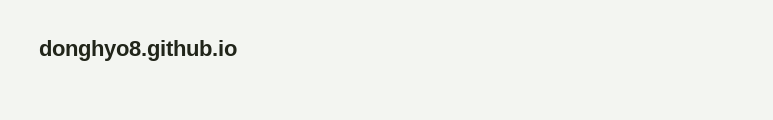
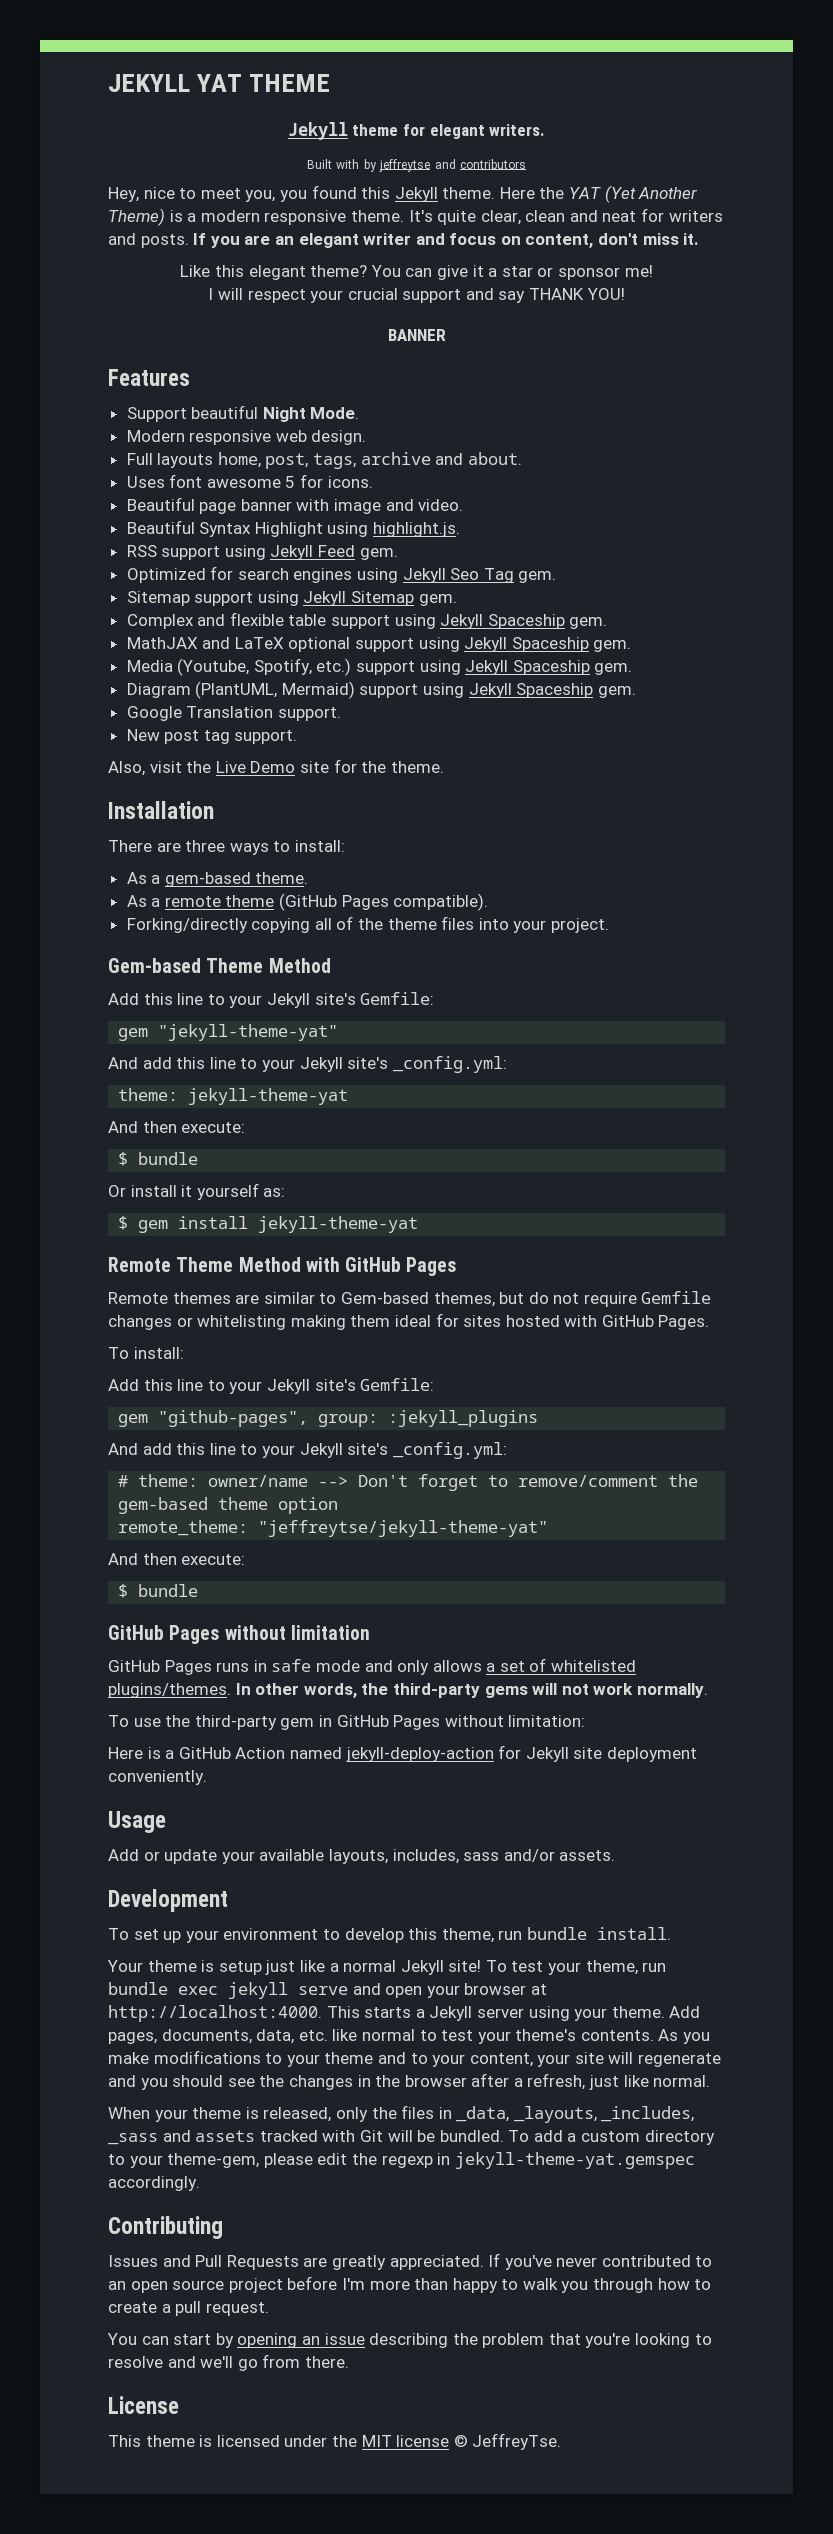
- donghyo8.github.io
+ JEKYLL YAT THEME
+ Jekyll theme for elegant writers.
+ Built with by jeffreytse and contributors
+ Hey, nice to meet you, you found this Jekyll theme. Here the YAT (Yet Another Theme) is a modern responsive theme. It's quite clear, clean and neat for writers and posts. If you are an elegant writer and focus on content, don't miss it.
+ Like this elegant theme? You can give it a star or sponsor me!
+ I will respect your crucial support and say THANK YOU!
+ BANNER
+ Features
+ Support beautiful Night Mode.
+ Modern responsive web design.
+ Full layouts home, post, tags, archive and about.
+ Uses font awesome 5 for icons.
+ Beautiful page banner with image and video.
+ Beautiful Syntax Highlight using highlight.js.
+ RSS support using Jekyll Feed gem.
+ Optimized for search engines using Jekyll Seo Tag gem.
+ Sitemap support using Jekyll Sitemap gem.
+ Complex and flexible table support using Jekyll Spaceship gem.
+ MathJAX and LaTeX optional support using Jekyll Spaceship gem.
+ Media (Youtube, Spotify, etc.) support using Jekyll Spaceship gem.
+ Diagram (PlantUML, Mermaid) support using Jekyll Spaceship gem.
+ Google Translation support.
+ New post tag support.
+ Also, visit the Live Demo site for the theme.
+ Installation
+ There are three ways to install:
+ As a gem-based theme.
+ As a remote theme (GitHub Pages compatible).
+ Forking/directly copying all of the theme files into your project.
+ Gem-based Theme Method
+ Add this line to your Jekyll site's Gemfile:
+ gem "jekyll-theme-yat"
+ And add this line to your Jekyll site's _config.yml:
+ theme: jekyll-theme-yat
+ And then execute:
+ $ bundle
+ Or install it yourself as:
+ $ gem install jekyll-theme-yat
+ Remote Theme Method with GitHub Pages
+ Remote themes are similar to Gem-based themes, but do not require Gemfile changes or whitelisting making them ideal for sites hosted with GitHub Pages.
+ To install:
+ Add this line to your Jekyll site's Gemfile:
+ gem "github-pages", group: :jekyll_plugins
+ And add this line to your Jekyll site's _config.yml:
+ # theme: owner/name --> Don't forget to remove/comment the gem-based theme option
+ remote_theme: "jeffreytse/jekyll-theme-yat"
+ And then execute:
+ $ bundle
+ GitHub Pages without limitation
+ GitHub Pages runs in safe mode and only allows a set of whitelisted plugins/themes. In other words, the third-party gems will not work normally.
+ To use the third-party gem in GitHub Pages without limitation:
+ Here is a GitHub Action named jekyll-deploy-action for Jekyll site deployment conveniently.
+ Usage
+ Add or update your available layouts, includes, sass and/or assets.
+ Development
+ To set up your environment to develop this theme, run bundle install.
+ Your theme is setup just like a normal Jekyll site! To test your theme, run bundle exec jekyll serve and open your browser at http://localhost:4000. This starts a Jekyll server using your theme. Add pages, documents, data, etc. like normal to test your theme's contents. As you make modifications to your theme and to your content, your site will regenerate and you should see the changes in the browser after a refresh, just like normal.
+ When your theme is released, only the files in _data, _layouts, _includes, _sass and assets tracked with Git will be bundled. To add a custom directory to your theme-gem, please edit the regexp in jekyll-theme-yat.gemspec accordingly.
+ Contributing
+ Issues and Pull Requests are greatly appreciated. If you've never contributed to an open source project before I'm more than happy to walk you through how to create a pull request.
+ You can start by opening an issue describing the problem that you're looking to resolve and we'll go from there.
+ License
+ This theme is licensed under the MIT license © JeffreyTse.

